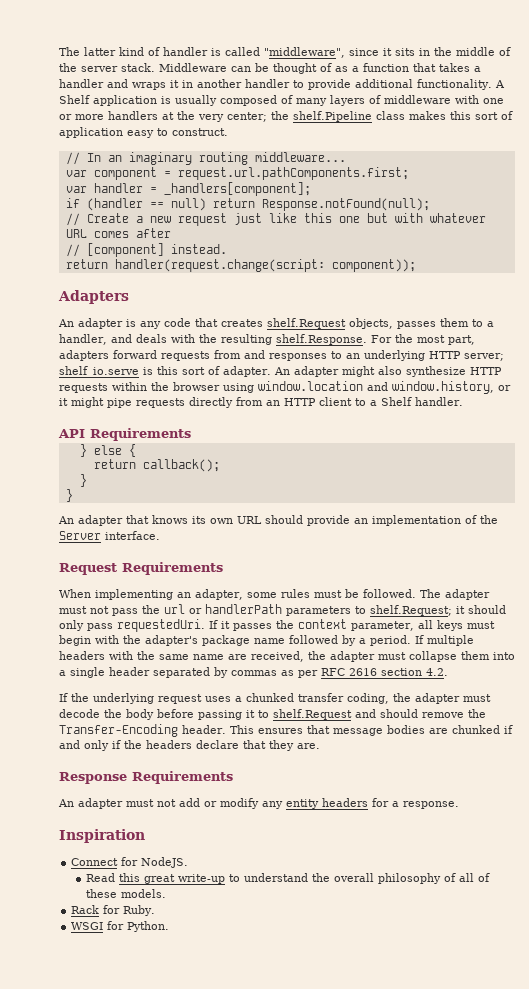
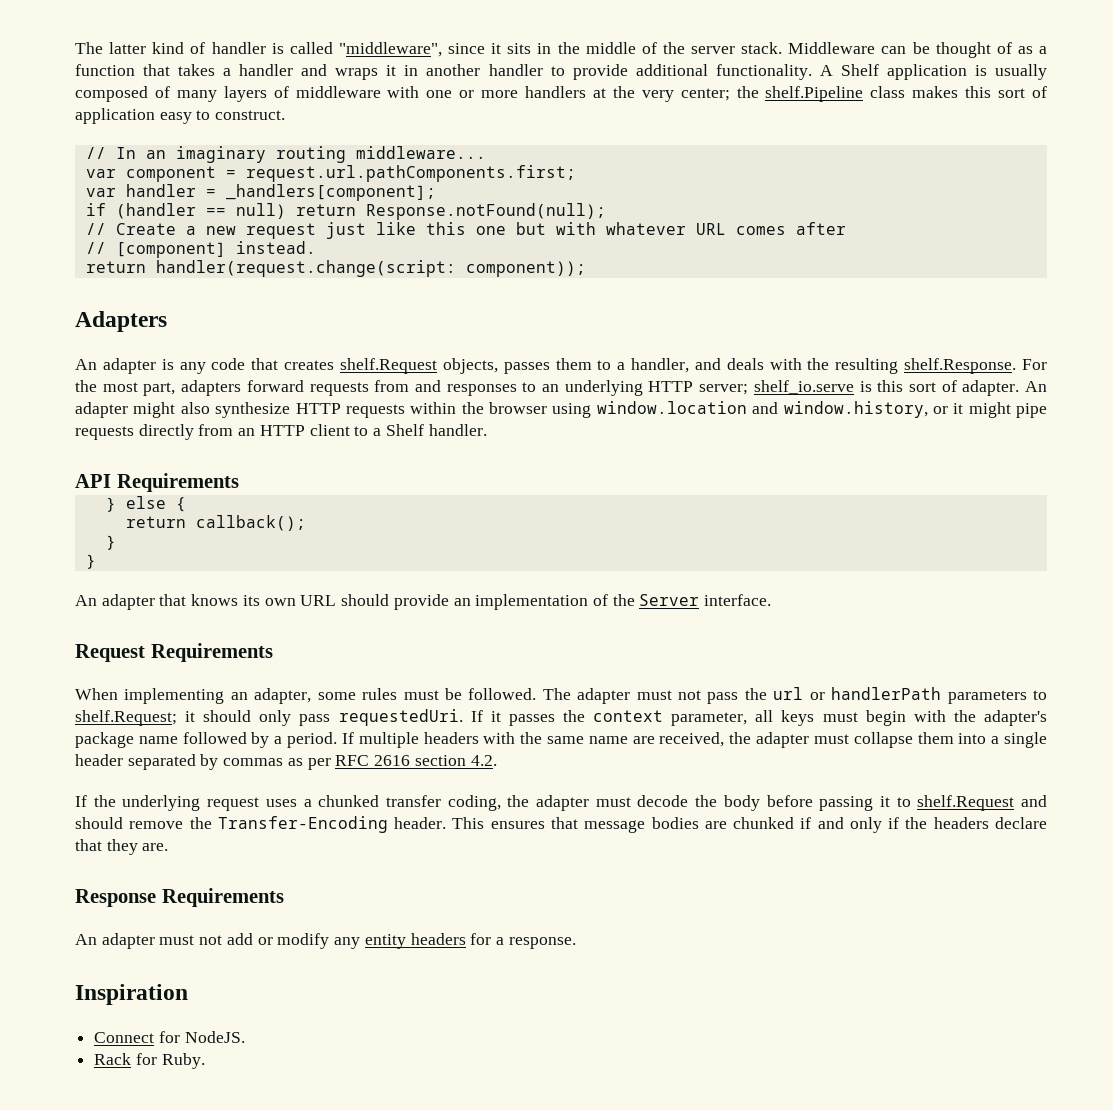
- Read this great write-up to understand the overall philosophy of all of these models.
- WSGI for Python.

